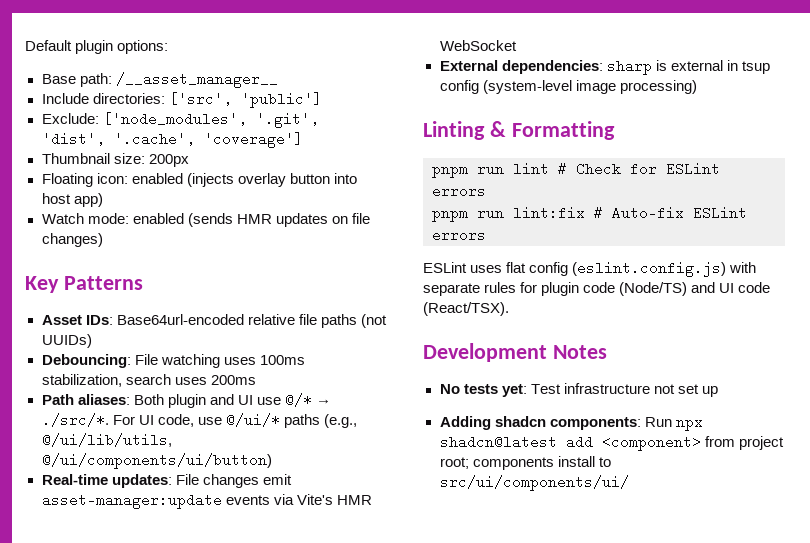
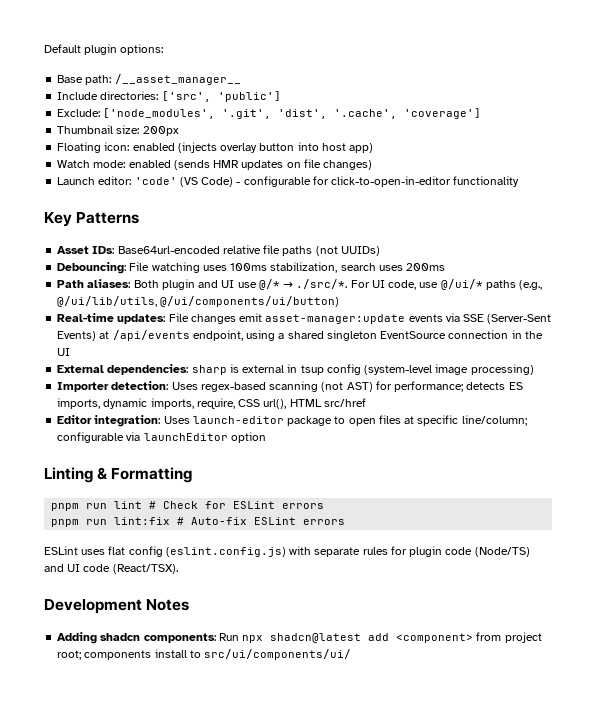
+ Launch editor: 'code' (VS Code) - configurable for click-to-open-in-editor functionality
- Real-time updates: File changes emit asset-manager:update events via Vite's HMR WebSocket
+ Real-time updates: File changes emit asset-manager:update events via SSE (Server-Sent Events) at /api/events endpoint, using a shared singleton EventSource connection in the UI
+ Importer detection: Uses regex-based scanning (not AST) for performance; detects ES imports, dynamic imports, require, CSS url(), HTML src/href
+ Editor integration: Uses launch-editor package to open files at specific line/column; configurable via launchEditor option
- No tests yet: Test infrastructure not set up

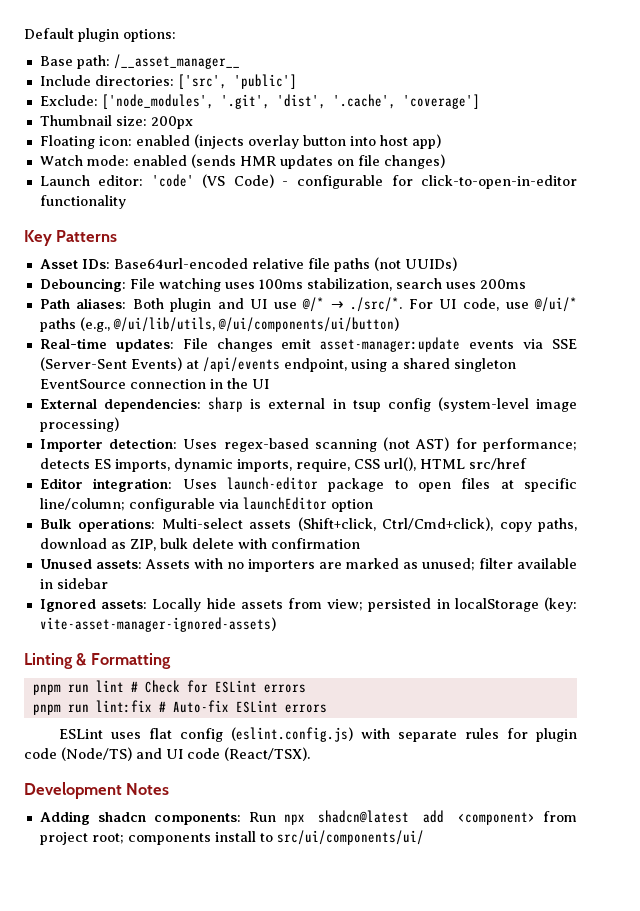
+ Bulk operations: Multi-select assets (Shift+click, Ctrl/Cmd+click), copy paths, download as ZIP, bulk delete with confirmation
+ Unused assets: Assets with no importers are marked as unused; filter available in sidebar
+ Ignored assets: Locally hide assets from view; persisted in localStorage (key: vite-asset-manager-ignored-assets)

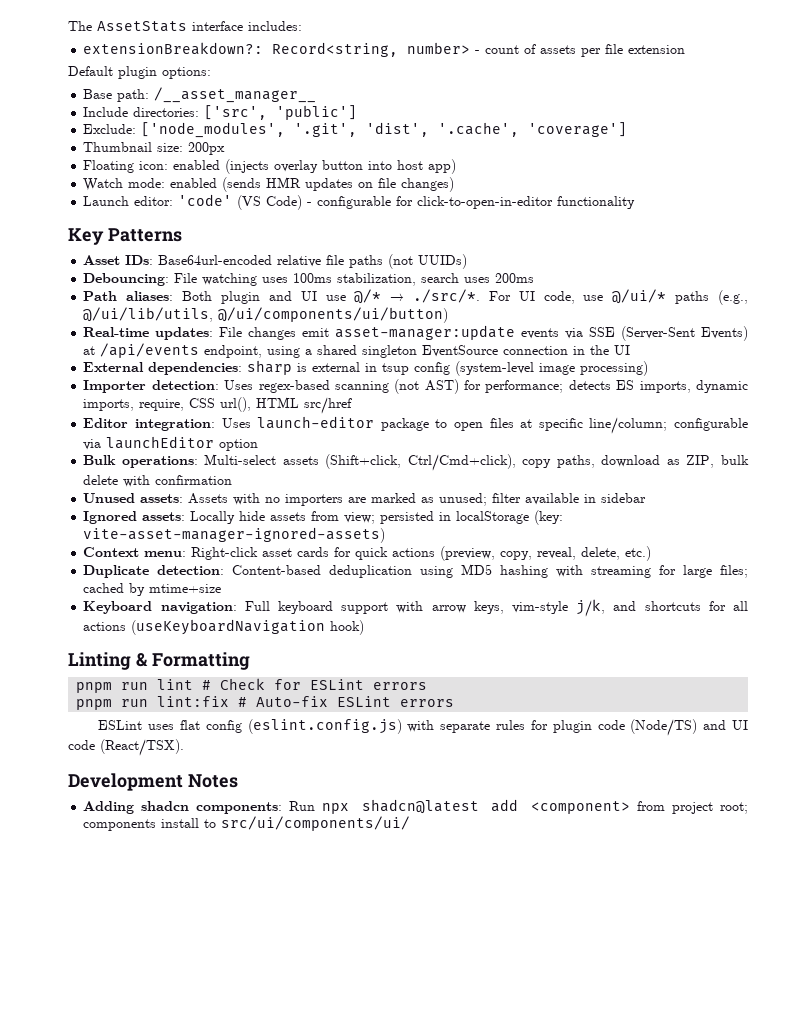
+ The AssetStats interface includes:
+ extensionBreakdown?: Record<string, number> - count of assets per file extension
+ Context menu: Right-click asset cards for quick actions (preview, copy, reveal, delete, etc.)
+ Duplicate detection: Content-based deduplication using MD5 hashing with streaming for large files; cached by mtime+size
+ Keyboard navigation: Full keyboard support with arrow keys, vim-style j/k, and shortcuts for all actions (useKeyboardNavigation hook)

